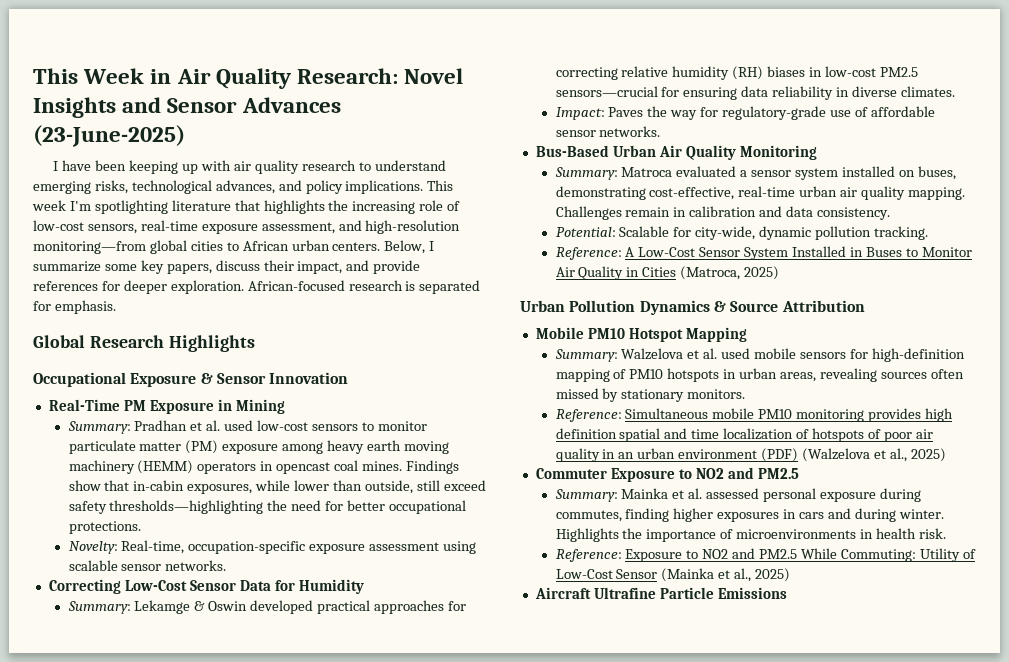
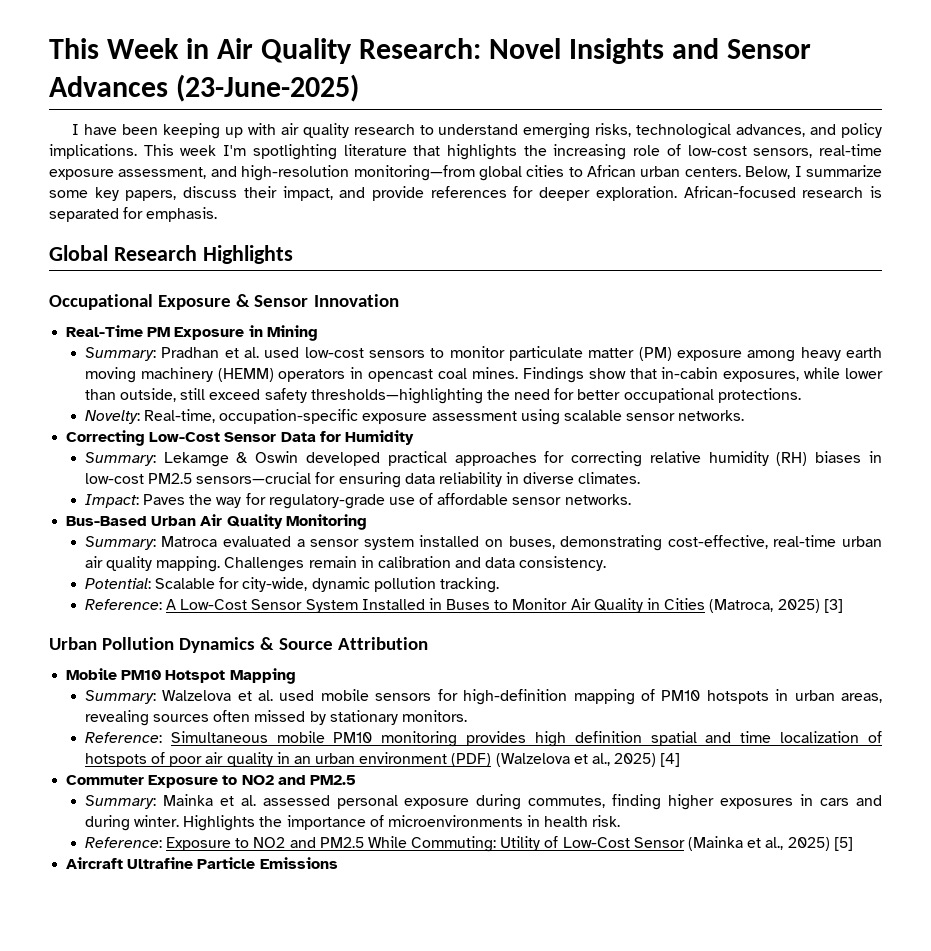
- Reference: A Low-Cost Sensor System Installed in Buses to Monitor Air Quality in Cities (Matroca, 2025)
+ Reference: A Low-Cost Sensor System Installed in Buses to Monitor Air Quality in Cities (Matroca, 2025) [3]
- Reference: Simultaneous mobile PM10 monitoring provides high definition spatial and time localization of hotspots of poor air quality in an urban environment (PDF) (Walzelova et al., 2025)
+ Reference: Simultaneous mobile PM10 monitoring provides high definition spatial and time localization of hotspots of poor air quality in an urban environment (PDF) (Walzelova et al., 2025) [4]
- Reference: Exposure to NO2 and PM2.5 While Commuting: Utility of Low-Cost Sensor (Mainka et al., 2025)
+ Reference: Exposure to NO2 and PM2.5 While Commuting: Utility of Low-Cost Sensor (Mainka et al., 2025) [5]

